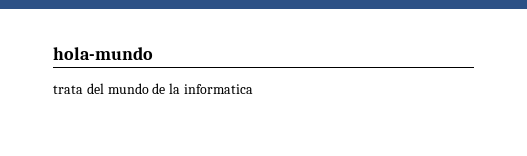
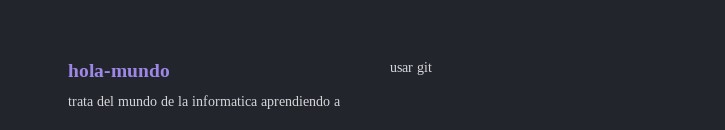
- trata del mundo de la informatica
+ trata del mundo de la informatica aprendiendo a usar git

